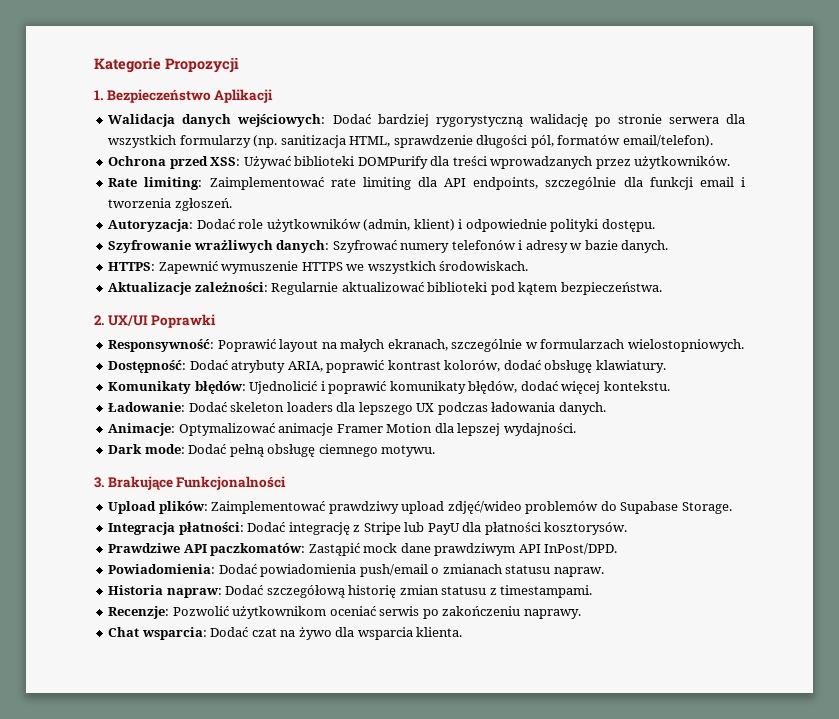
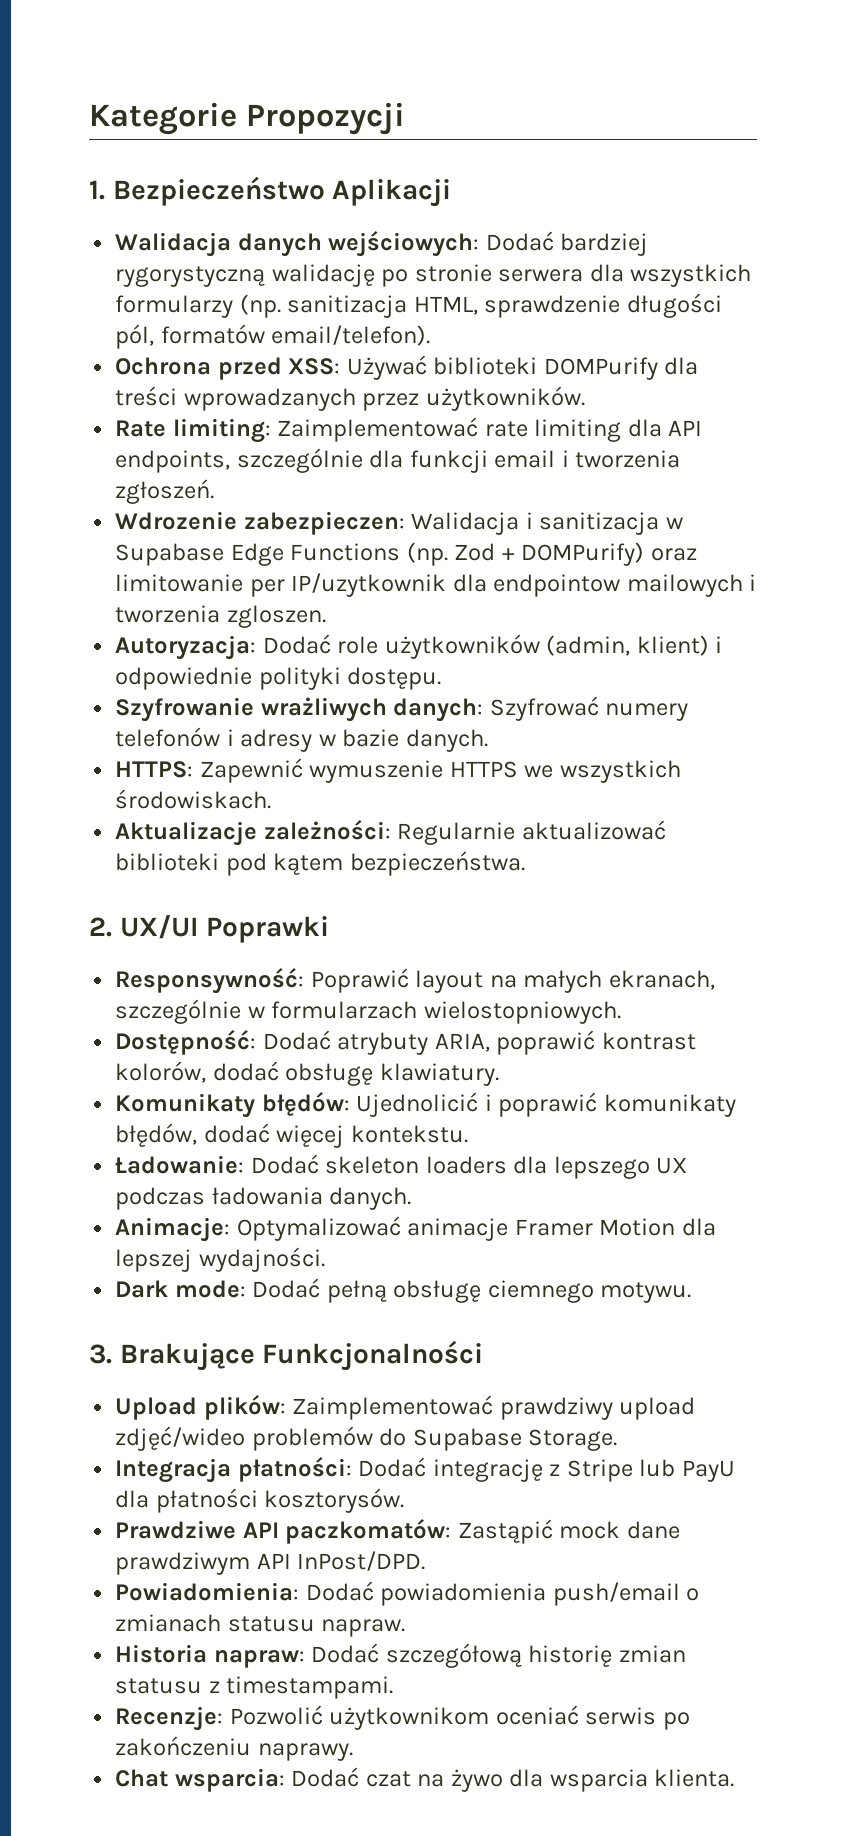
+ Wdrozenie zabezpieczen: Walidacja i sanitizacja w Supabase Edge Functions (np. Zod + DOMPurify) oraz limitowanie per IP/uzytkownik dla endpointow mailowych i tworzenia zgloszen.

